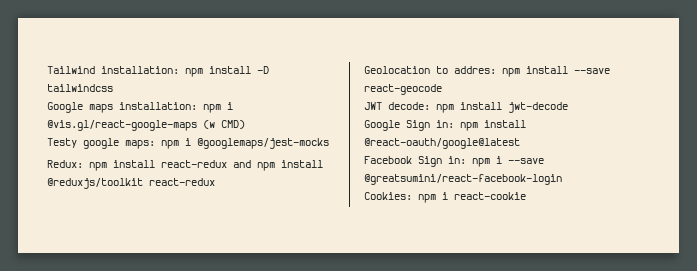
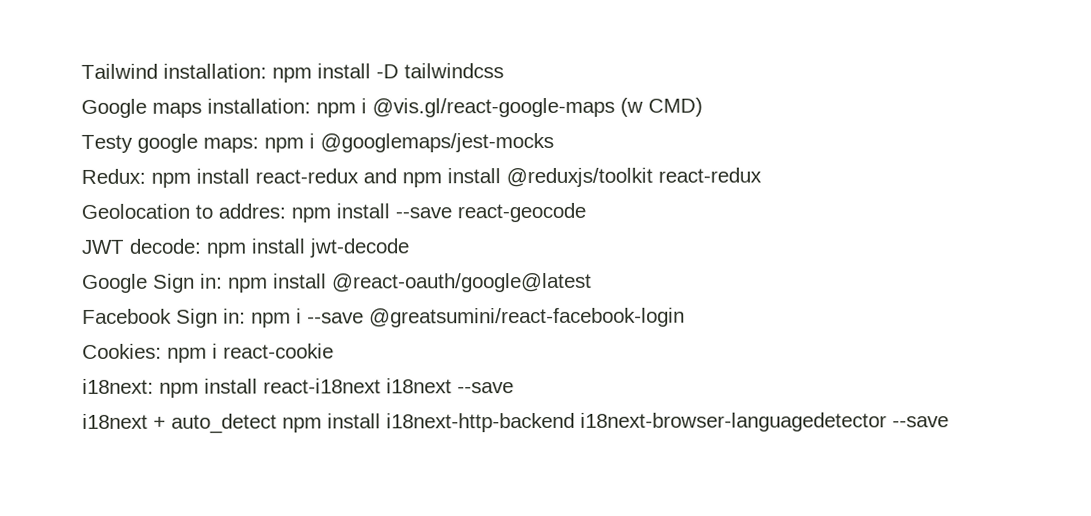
+ i18next: npm install react-i18next i18next --save
+ i18next + auto_detect npm install i18next-http-backend i18next-browser-languagedetector --save

